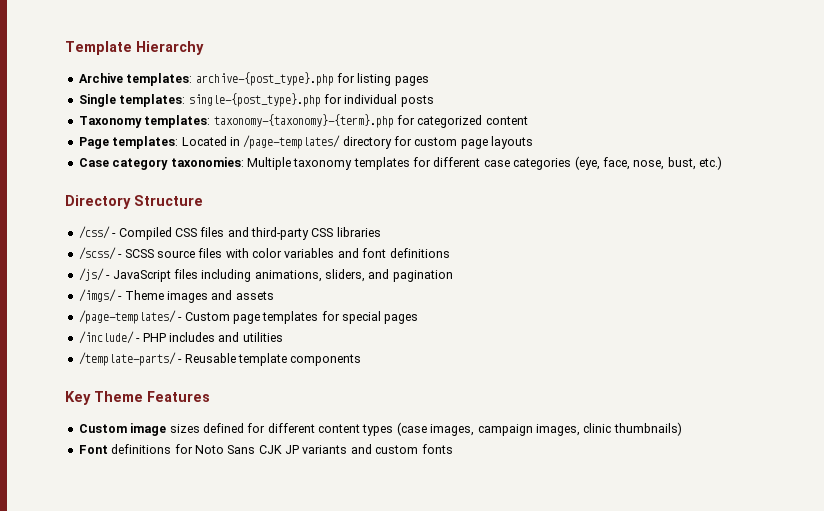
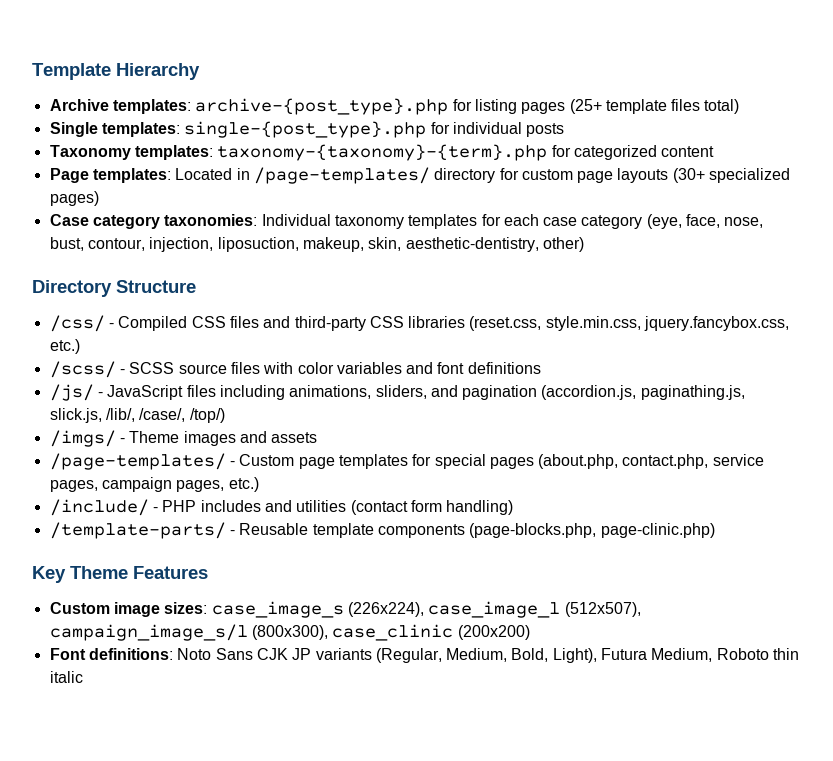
- Archive templates: archive-{post_type}.php for listing pages
+ Archive templates: archive-{post_type}.php for listing pages (25+ template files total)
- Page templates: Located in /page-templates/ directory for custom page layouts
+ Page templates: Located in /page-templates/ directory for custom page layouts (30+ specialized pages)
- Case category taxonomies: Multiple taxonomy templates for different case categories (eye, face, nose, bust, etc.)
+ Case category taxonomies: Individual taxonomy templates for each case category (eye, face, nose, bust, contour, injection, liposuction, makeup, skin, aesthetic-dentistry, other)
- /css/ - Compiled CSS files and third-party CSS libraries
+ /css/ - Compiled CSS files and third-party CSS libraries (reset.css, style.min.css, jquery.fancybox.css, etc.)
- /js/ - JavaScript files including animations, sliders, and pagination
+ /js/ - JavaScript files including animations, sliders, and pagination (accordion.js, paginathing.js, slick.js, /lib/, /case/, /top/)
- /page-templates/ - Custom page templates for special pages
+ /page-templates/ - Custom page templates for special pages (about.php, contact.php, service pages, campaign pages, etc.)
- /include/ - PHP includes and utilities
+ /include/ - PHP includes and utilities (contact form handling)
- /template-parts/ - Reusable template components
+ /template-parts/ - Reusable template components (page-blocks.php, page-clinic.php)
- Custom image sizes defined for different content types (case images, campaign images, clinic thumbnails)
+ Custom image sizes: case_image_s (226x224), case_image_l (512x507), campaign_image_s/l (800x300), case_clinic (200x200)
- Font definitions for Noto Sans CJK JP variants and custom fonts
+ Font definitions: Noto Sans CJK JP variants (Regular, Medium, Bold, Light), Futura Medium, Roboto thin italic

